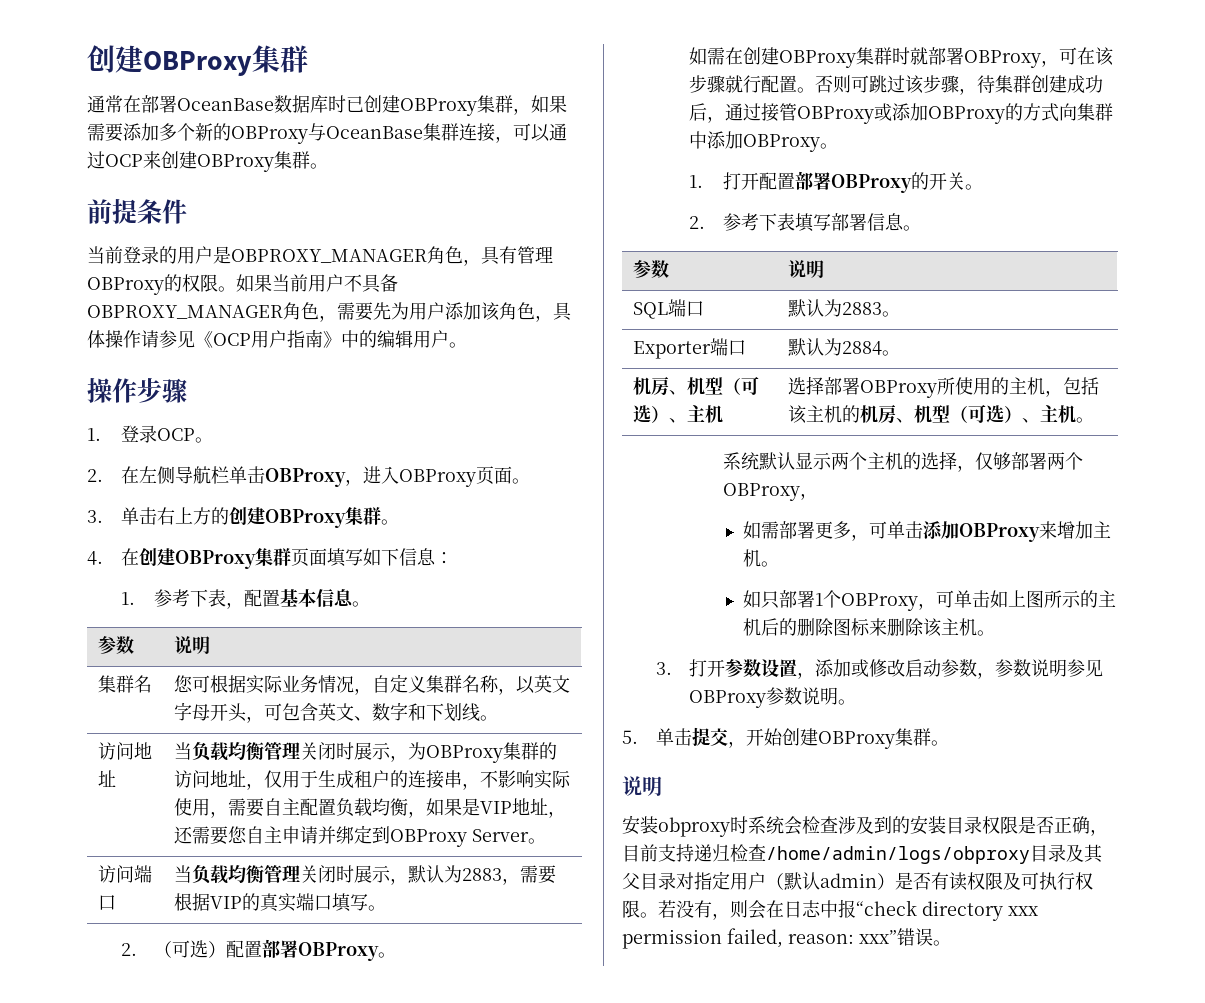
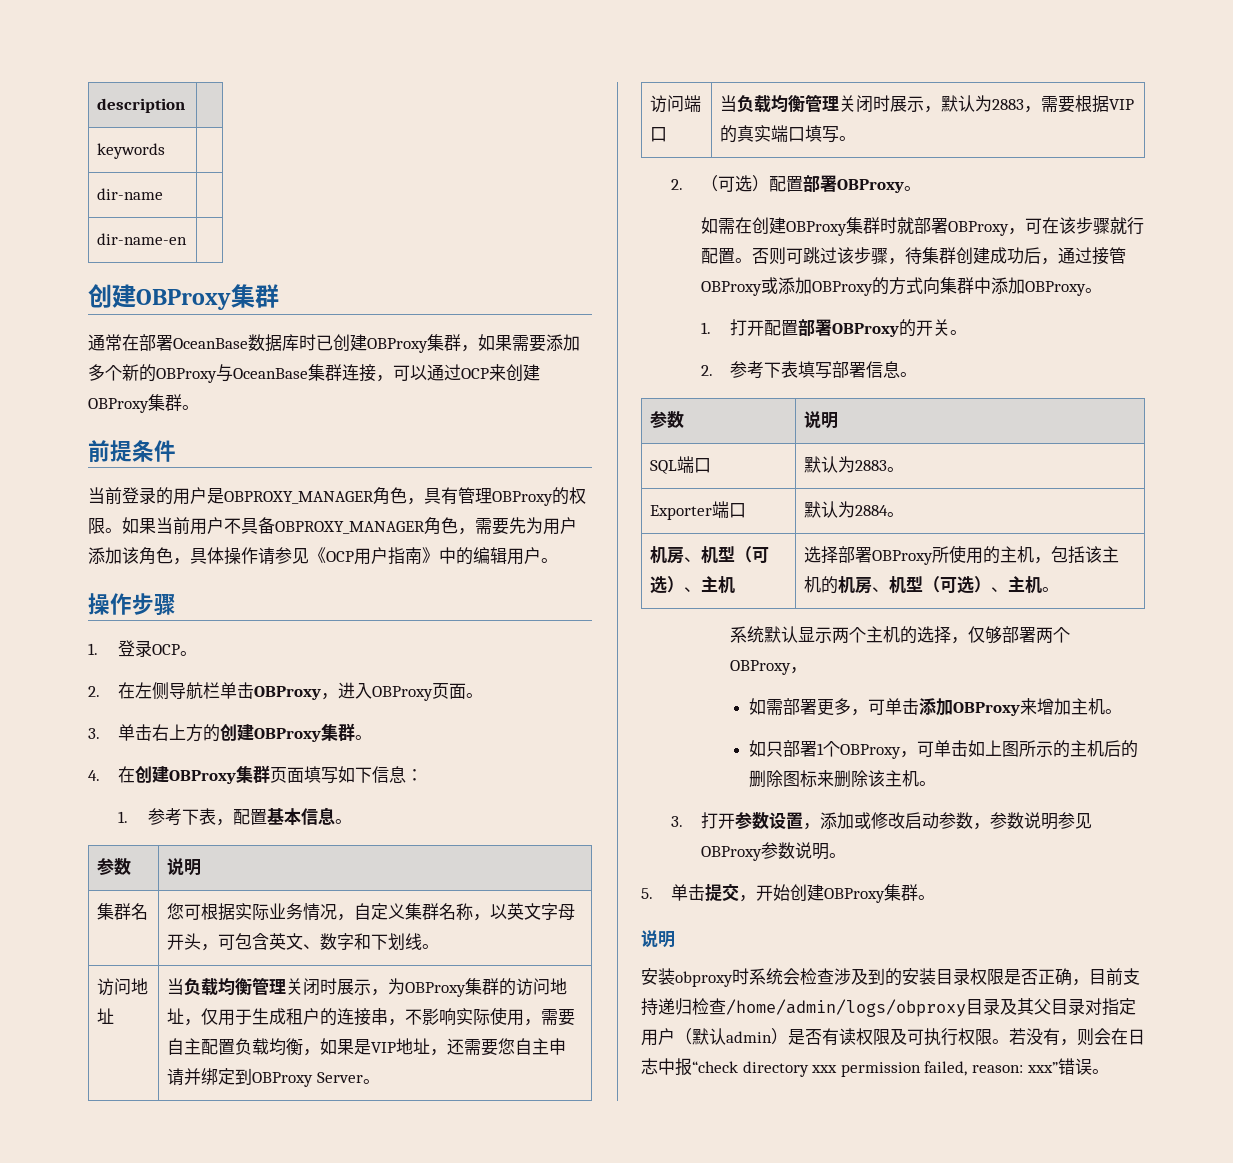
+ description |
+ keywords |
+ dir-name |
+ dir-name-en |

